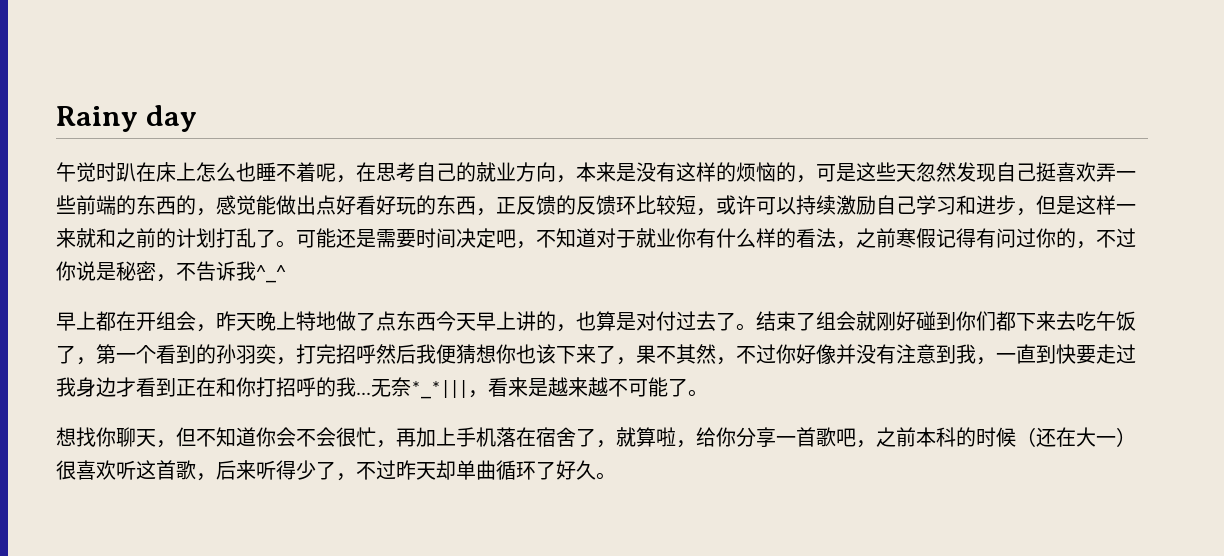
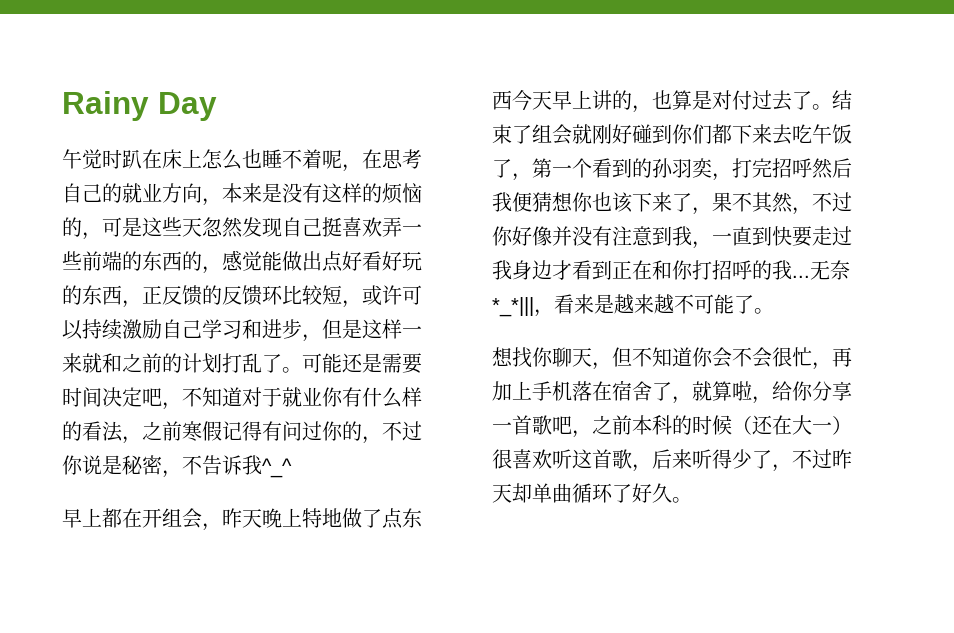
- Rainy day
+ Rainy Day

